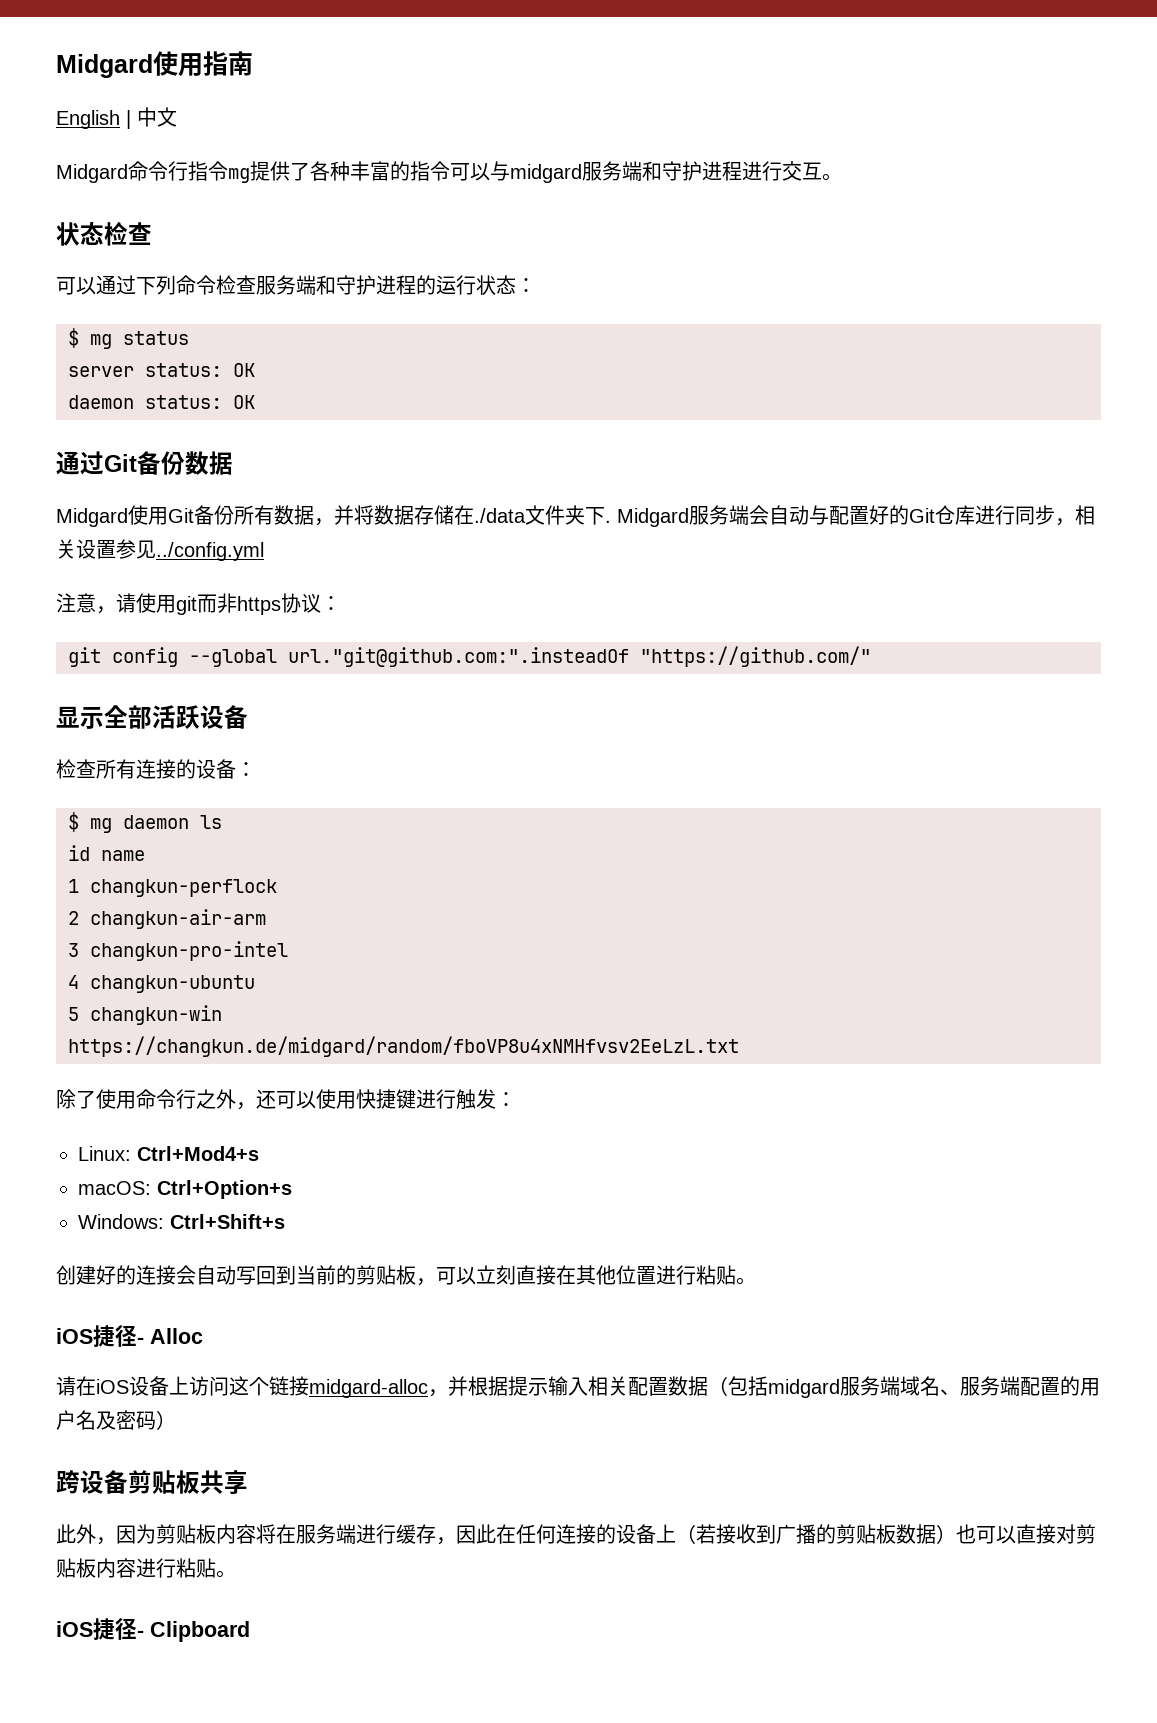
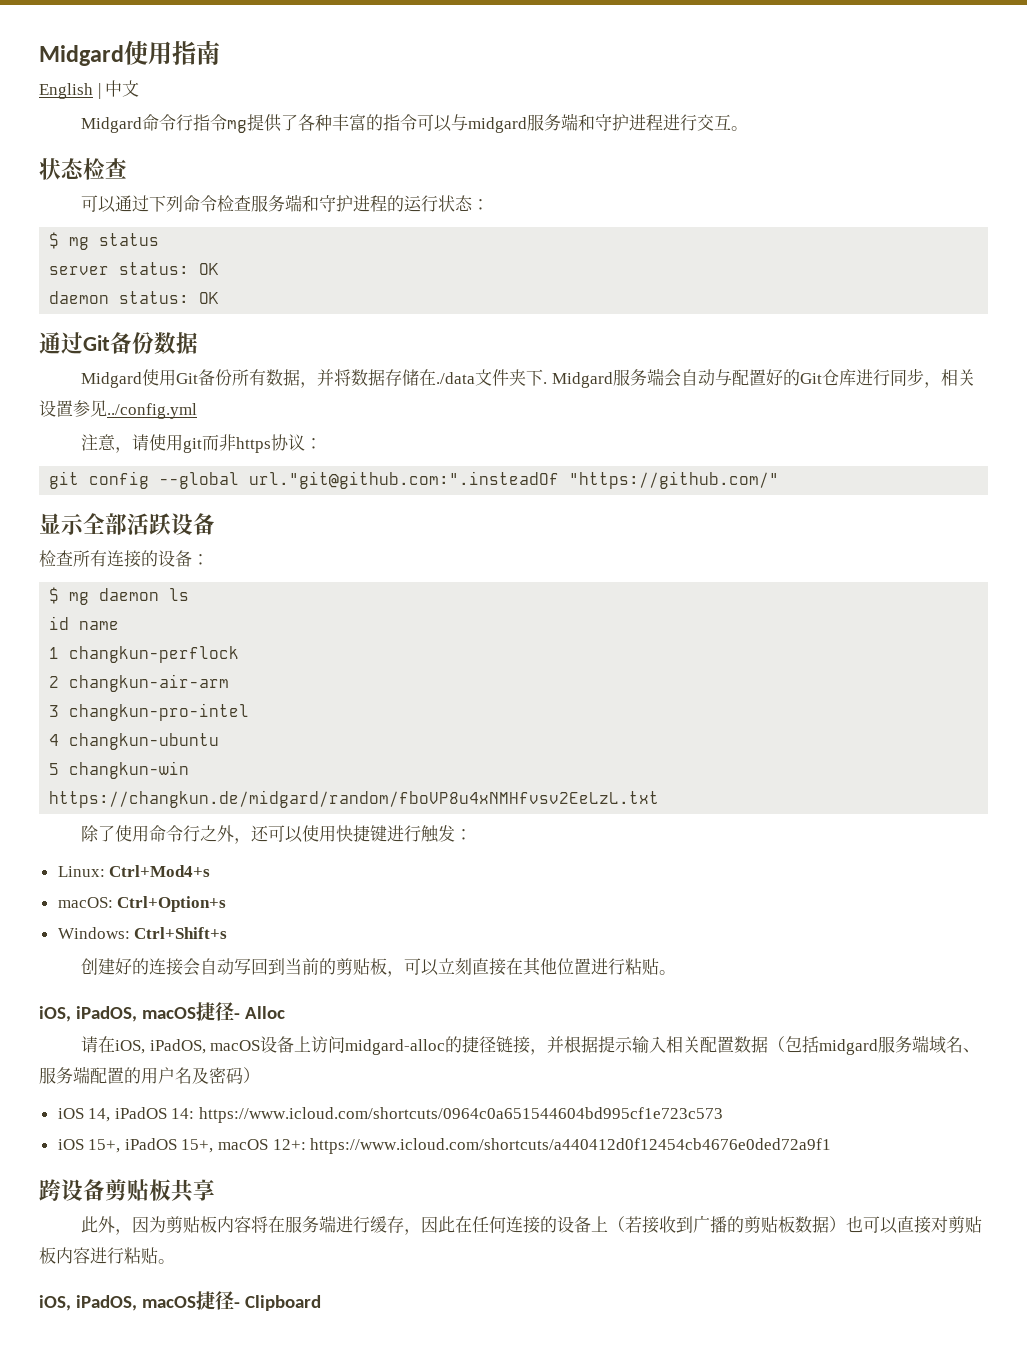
- iOS捷径- Alloc
+ iOS, iPadOS, macOS捷径- Alloc
- 请在iOS设备上访问这个链接midgard-alloc，并根据提示输入相关配置数据（包括midgard服务端域名、服务端配置的用户名及密码）
+ 请在iOS, iPadOS, macOS设备上访问midgard-alloc的捷径链接，并根据提示输入相关配置数据（包括midgard服务端域名、服务端配置的用户名及密码）
+ iOS 14, iPadOS 14: https://www.icloud.com/shortcuts/0964c0a651544604bd995cf1e723c573
+ iOS 15+, iPadOS 15+, macOS 12+: https://www.icloud.com/shortcuts/a440412d0f12454cb4676e0ded72a9f1
- iOS捷径- Clipboard
+ iOS, iPadOS, macOS捷径- Clipboard

